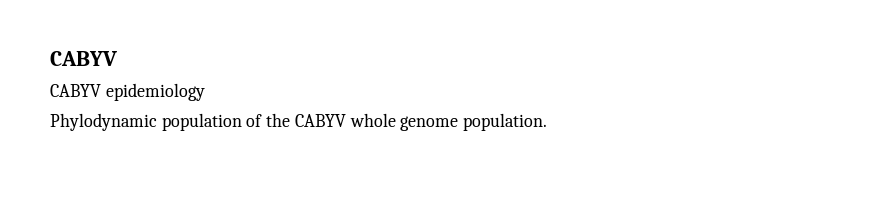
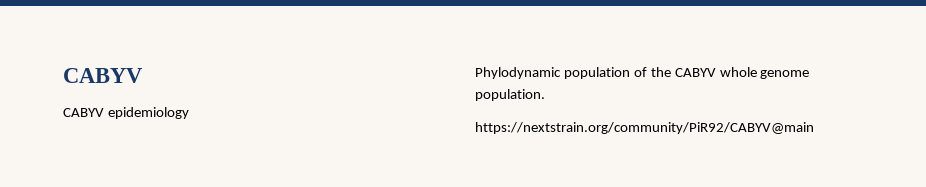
+ https://nextstrain.org/community/PiR92/CABYV@main

